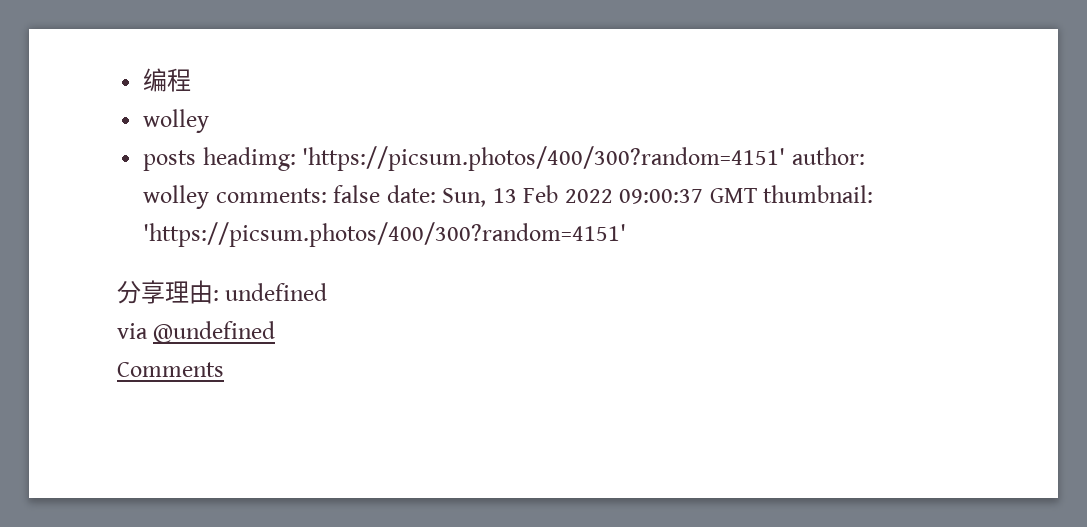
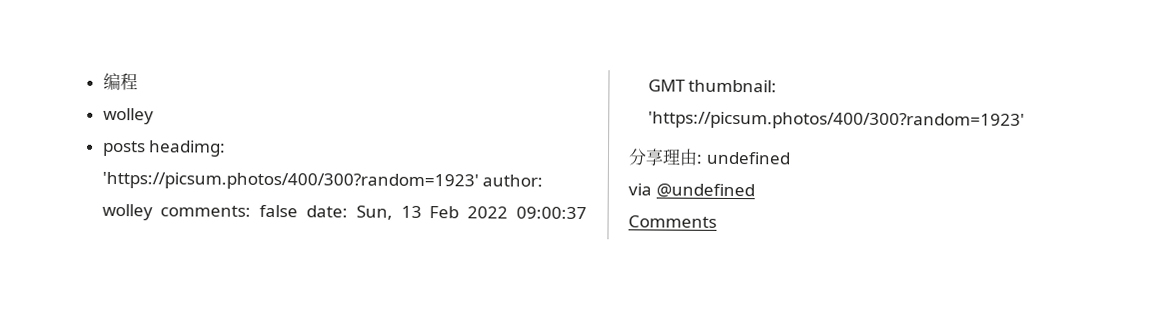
- posts headimg: 'https://picsum.photos/400/300?random=4151' author: wolley comments: false date: Sun, 13 Feb 2022 09:00:37 GMT thumbnail: 'https://picsum.photos/400/300?random=4151'
+ posts headimg: 'https://picsum.photos/400/300?random=1923' author: wolley comments: false date: Sun, 13 Feb 2022 09:00:37 GMT thumbnail: 'https://picsum.photos/400/300?random=1923'

